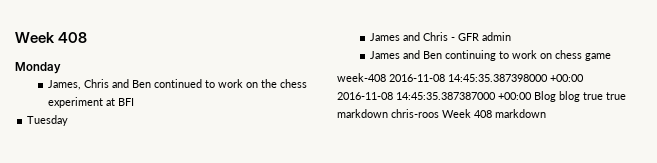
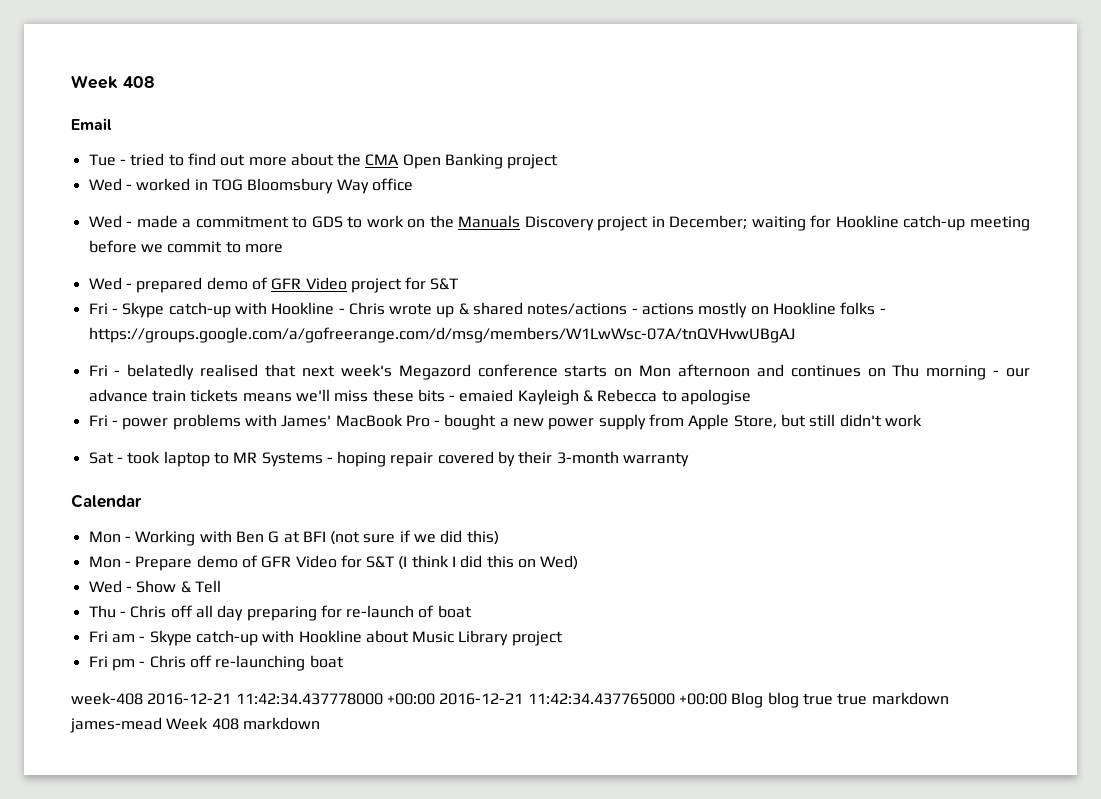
- Monday
- James, Chris and Ben continued to work on the chess experiment at BFI
- Tuesday
- James and Chris - GFR admin
- James and Ben continuing to work on chess game
- week-408 2016-11-08 14:45:35.387398000 +00:00 2016-11-08 14:45:35.387387000 +00:00 Blog blog true true markdown chris-roos Week 408 markdown
+ Email
+ Tue - tried to find out more about the CMA Open Banking project
+ Wed - worked in TOG Bloomsbury Way office
+ Wed - made a commitment to GDS to work on the Manuals Discovery project in December; waiting for Hookline catch-up meeting before we commit to more
+ Wed - prepared demo of GFR Video project for S&T
+ Fri - Skype catch-up with Hookline - Chris wrote up & shared notes/actions - actions mostly on Hookline folks - https://groups.google.com/a/gofreerange.com/d/msg/members/W1LwWsc-07A/tnQVHvwUBgAJ
+ Fri - belatedly realised that next week's Megazord conference starts on Mon afternoon and continues on Thu morning - our advance train tickets means we'll miss these bits - emaied Kayleigh & Rebecca to apologise
+ Fri - power problems with James' MacBook Pro - bought a new power supply from Apple Store, but still didn't work
+ Sat - took laptop to MR Systems - hoping repair covered by their 3-month warranty
+ Calendar
+ Mon - Working with Ben G at BFI (not sure if we did this)
+ Mon - Prepare demo of GFR Video for S&T (I think I did this on Wed)
+ Wed - Show & Tell
+ Thu - Chris off all day preparing for re-launch of boat
+ Fri am - Skype catch-up with Hookline about Music Library project
+ Fri pm - Chris off re-launching boat
+ week-408 2016-12-21 11:42:34.437778000 +00:00 2016-12-21 11:42:34.437765000 +00:00 Blog blog true true markdown james-mead Week 408 markdown

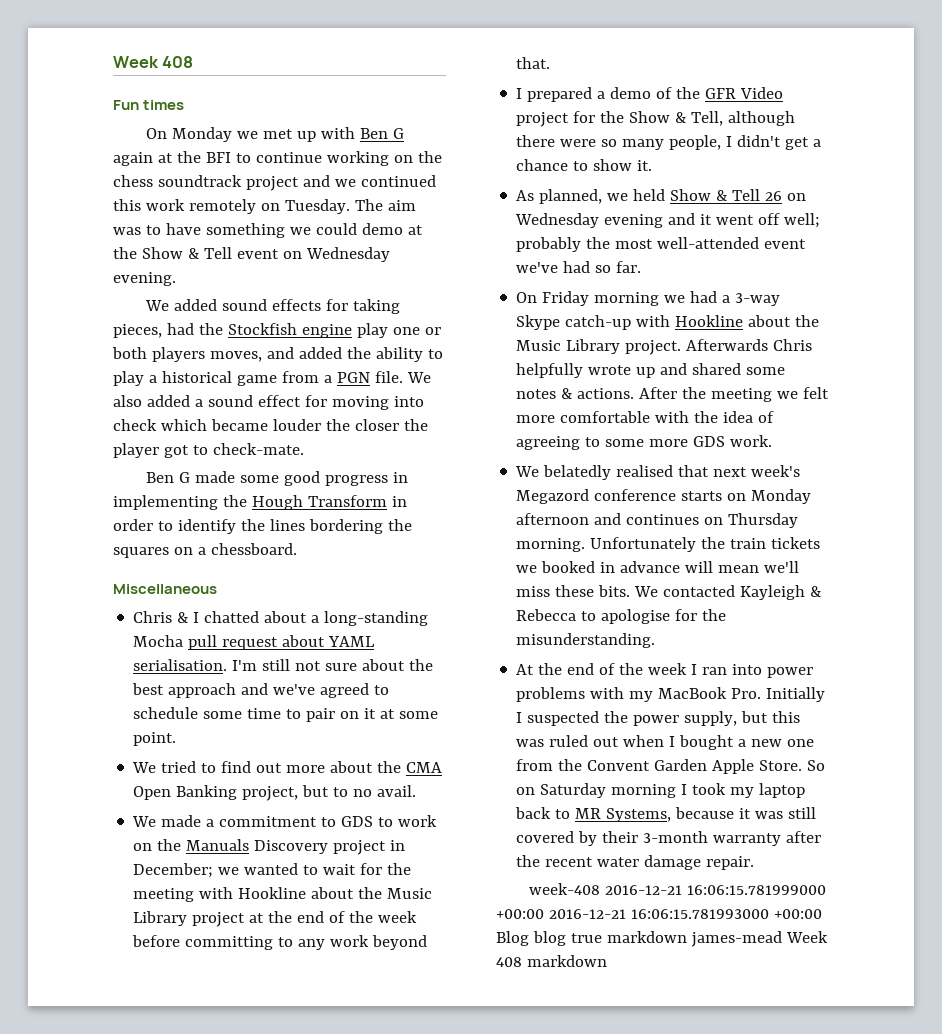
- Email
- Tue - tried to find out more about the CMA Open Banking project
- Wed - worked in TOG Bloomsbury Way office
- Wed - made a commitment to GDS to work on the Manuals Discovery project in December; waiting for Hookline catch-up meeting before we commit to more
- Wed - prepared demo of GFR Video project for S&T
- Fri - Skype catch-up with Hookline - Chris wrote up & shared notes/actions - actions mostly on Hookline folks - https://groups.google.com/a/gofreerange.com/d/msg/members/W1LwWsc-07A/tnQVHvwUBgAJ
- Fri - belatedly realised that next week's Megazord conference starts on Mon afternoon and continues on Thu morning - our advance train tickets means we'll miss these bits - emaied Kayleigh & Rebecca to apologise
- Fri - power problems with James' MacBook Pro - bought a new power supply from Apple Store, but still didn't work
- Sat - took laptop to MR Systems - hoping repair covered by their 3-month warranty
- Calendar
- Mon - Working with Ben G at BFI (not sure if we did this)
- Mon - Prepare demo of GFR Video for S&T (I think I did this on Wed)
- Wed - Show & Tell
- Thu - Chris off all day preparing for re-launch of boat
- Fri am - Skype catch-up with Hookline about Music Library project
- Fri pm - Chris off re-launching boat
+ Fun times
+ On Monday we met up with Ben G again at the BFI to continue working on the chess soundtrack project and we continued this work remotely on Tuesday. The aim was to have something we could demo at the Show & Tell event on Wednesday evening.
+ We added sound effects for taking pieces, had the Stockfish engine play one or both players moves, and added the ability to play a historical game from a PGN file. We also added a sound effect for moving into check which became louder the closer the player got to check-mate.
+ Ben G made some good progress in implementing the Hough Transform in order to identify the lines bordering the squares on a chessboard.
+ Miscellaneous
+ Chris & I chatted about a long-standing Mocha pull request about YAML serialisation. I'm still not sure about the best approach and we've agreed to schedule some time to pair on it at some point.
+ We tried to find out more about the CMA Open Banking project, but to no avail.
+ We made a commitment to GDS to work on the Manuals Discovery project in December; we wanted to wait for the meeting with Hookline about the Music Library project at the end of the week before committing to any work beyond that.
+ I prepared a demo of the GFR Video project for the Show & Tell, although there were so many people, I didn't get a chance to show it.
+ As planned, we held Show & Tell 26 on Wednesday evening and it went off well; probably the most well-attended event we've had so far.
+ On Friday morning we had a 3-way Skype catch-up with Hookline about the Music Library project. Afterwards Chris helpfully wrote up and shared some notes & actions. After the meeting we felt more comfortable with the idea of agreeing to some more GDS work.
+ We belatedly realised that next week's Megazord conference starts on Monday afternoon and continues on Thursday morning. Unfortunately the train tickets we booked in advance will mean we'll miss these bits. We contacted Kayleigh & Rebecca to apologise for the misunderstanding.
+ At the end of the week I ran into power problems with my MacBook Pro. Initially I suspected the power supply, but this was ruled out when I bought a new one from the Convent Garden Apple Store. So on Saturday morning I took my laptop back to MR Systems, because it was still covered by their 3-month warranty after the recent water damage repair.
- week-408 2016-12-21 11:42:34.437778000 +00:00 2016-12-21 11:42:34.437765000 +00:00 Blog blog true true markdown james-mead Week 408 markdown
+ week-408 2016-12-21 16:06:15.781999000 +00:00 2016-12-21 16:06:15.781993000 +00:00 Blog blog true markdown james-mead Week 408 markdown

